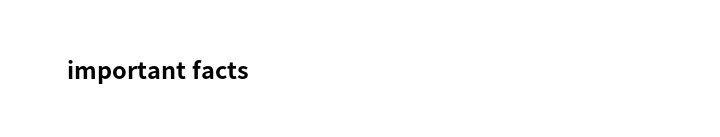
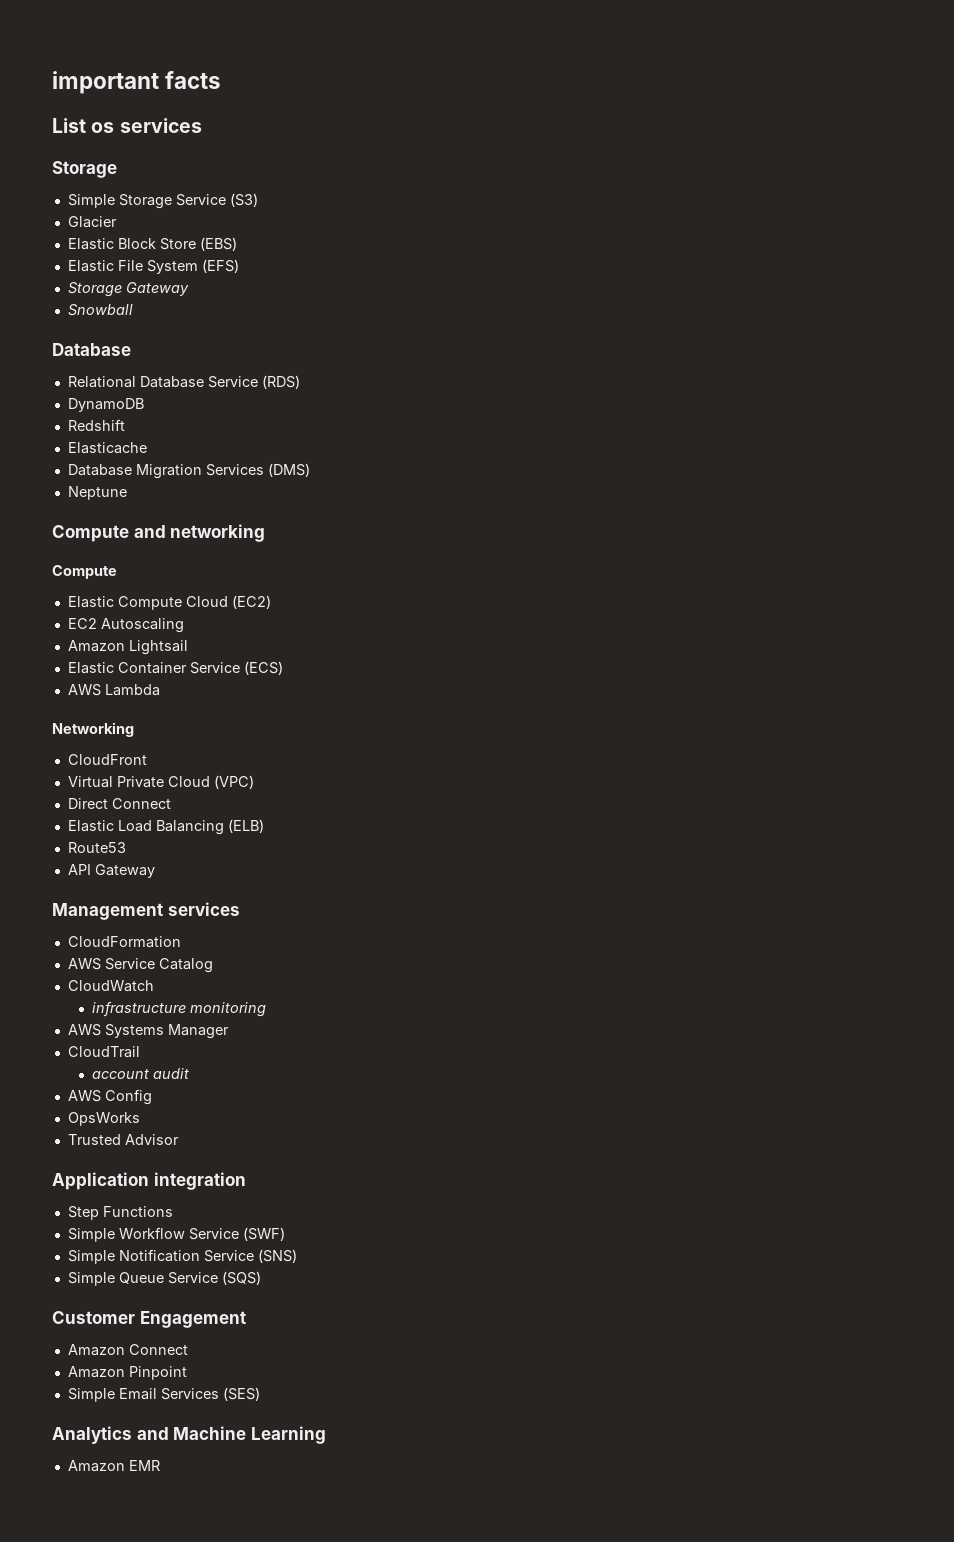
+ List os services
+ Storage
+ Simple Storage Service (S3)
+ Glacier
+ Elastic Block Store (EBS)
+ Elastic File System (EFS)
+ Storage Gateway
+ Snowball
+ Database
+ Relational Database Service (RDS)
+ DynamoDB
+ Redshift
+ Elasticache
+ Database Migration Services (DMS)
+ Neptune
+ Compute and networking
+ Compute
+ Elastic Compute Cloud (EC2)
+ EC2 Autoscaling
+ Amazon Lightsail
+ Elastic Container Service (ECS)
+ AWS Lambda
+ Networking
+ CloudFront
+ Virtual Private Cloud (VPC)
+ Direct Connect
+ Elastic Load Balancing (ELB)
+ Route53
+ API Gateway
+ Management services
+ CloudFormation
+ AWS Service Catalog
+ CloudWatch
+ infrastructure monitoring
+ AWS Systems Manager
+ CloudTrail
+ account audit
+ AWS Config
+ OpsWorks
+ Trusted Advisor
+ Application integration
+ Step Functions
+ Simple Workflow Service (SWF)
+ Simple Notification Service (SNS)
+ Simple Queue Service (SQS)
+ Customer Engagement
+ Amazon Connect
+ Amazon Pinpoint
+ Simple Email Services (SES)
+ Analytics and Machine Learning
+ Amazon EMR

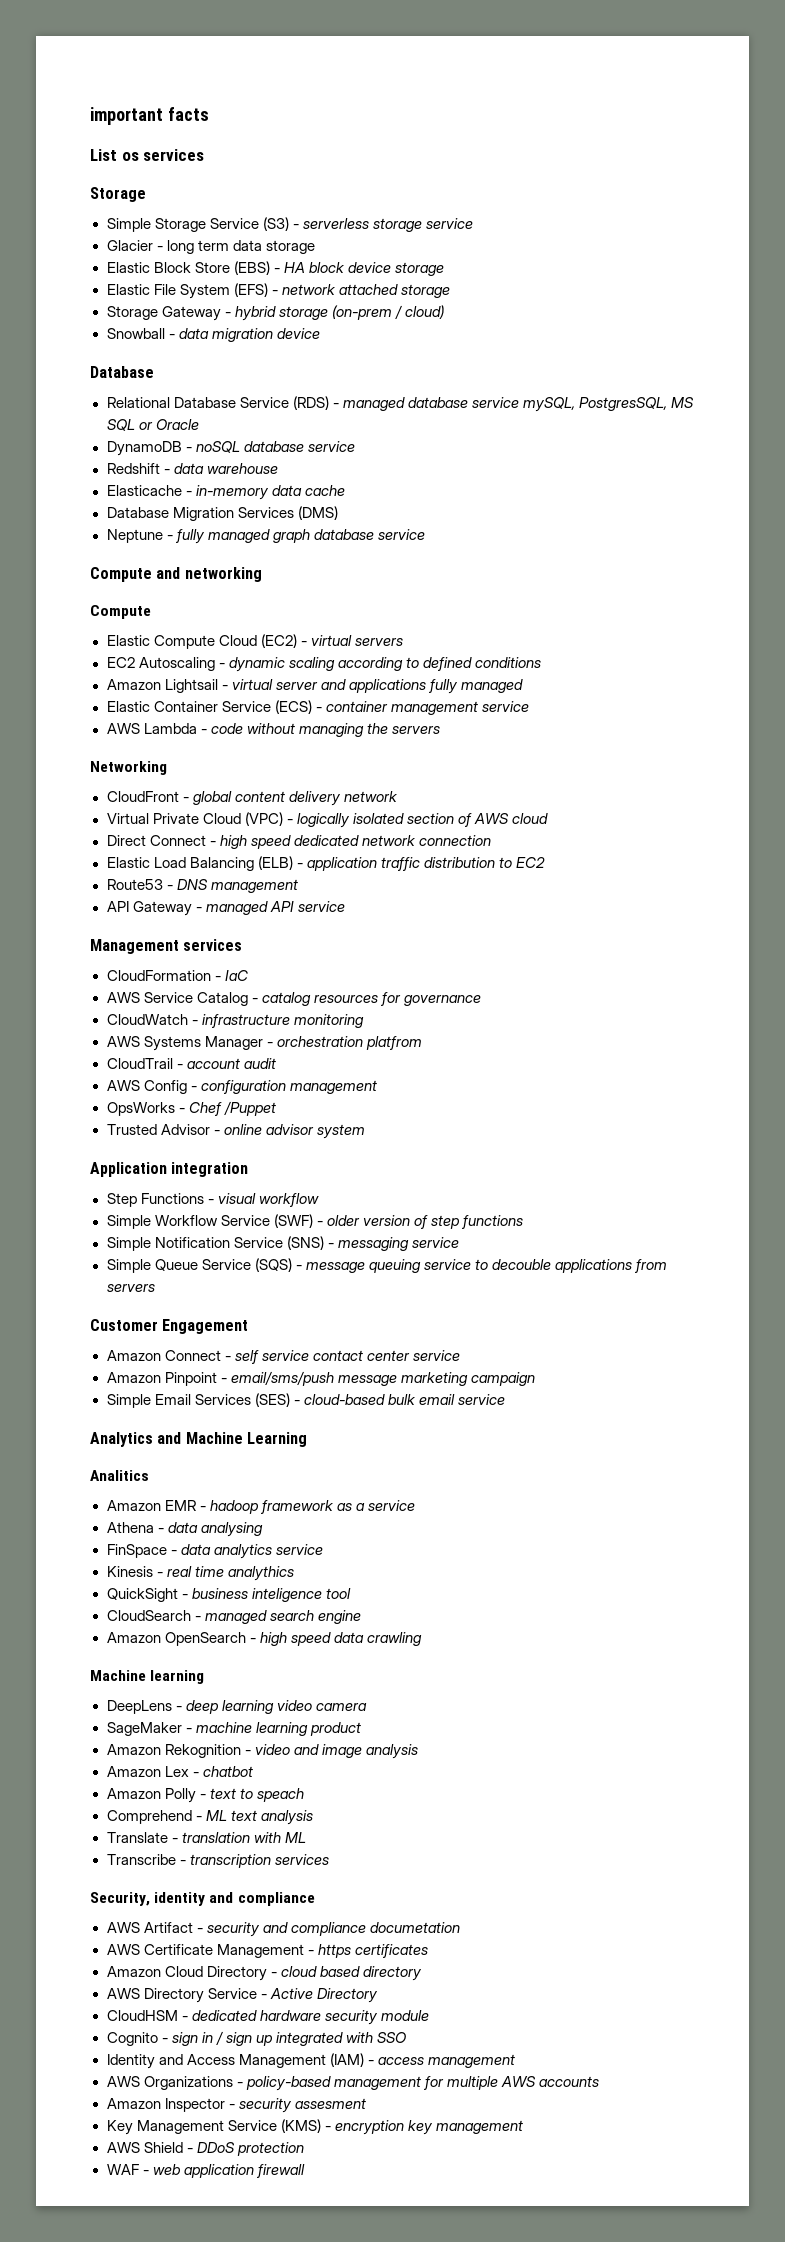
- Simple Storage Service (S3)
- Glacier
+ Simple Storage Service (S3) - serverless storage service
+ Glacier - long term data storage
- Elastic Block Store (EBS)
+ Elastic Block Store (EBS) - HA block device storage
- Elastic File System (EFS)
- Storage Gateway
- Snowball
+ Elastic File System (EFS) - network attached storage
+ Storage Gateway - hybrid storage (on-prem / cloud)
+ Snowball - data migration device
- Relational Database Service (RDS)
- DynamoDB
- Redshift
- Elasticache
+ Relational Database Service (RDS) - managed database service mySQL, PostgresSQL, MS SQL or Oracle
+ DynamoDB - noSQL database service
+ Redshift - data warehouse
+ Elasticache - in-memory data cache
- Neptune
+ Neptune - fully managed graph database service
- Elastic Compute Cloud (EC2)
+ Elastic Compute Cloud (EC2) - virtual servers
- EC2 Autoscaling
- Amazon Lightsail
- Elastic Container Service (ECS)
- AWS Lambda
+ EC2 Autoscaling - dynamic scaling according to defined conditions
+ Amazon Lightsail - virtual server and applications fully managed
+ Elastic Container Service (ECS) - container management service
+ AWS Lambda - code without managing the servers
  Networking
- CloudFront
- Virtual Private Cloud (VPC)
- Direct Connect
- Elastic Load Balancing (ELB)
- Route53
- API Gateway
+ CloudFront - global content delivery network
+ Virtual Private Cloud (VPC) - logically isolated section of AWS cloud
+ Direct Connect - high speed dedicated network connection
+ Elastic Load Balancing (ELB) - application traffic distribution to EC2
+ Route53 - DNS management
+ API Gateway - managed API service
- CloudFormation
+ CloudFormation - IaC
- AWS Service Catalog
+ AWS Service Catalog - catalog resources for governance
- CloudWatch
- infrastructure monitoring
+ CloudWatch - infrastructure monitoring
- AWS Systems Manager
+ AWS Systems Manager - orchestration platfrom
- CloudTrail
- account audit
+ CloudTrail - account audit
- AWS Config
- OpsWorks
- Trusted Advisor
+ AWS Config - configuration management
+ OpsWorks - Chef /Puppet
+ Trusted Advisor - online advisor system
- Step Functions
+ Step Functions - visual workflow
- Simple Workflow Service (SWF)
+ Simple Workflow Service (SWF) - older version of step functions
- Simple Notification Service (SNS)
+ Simple Notification Service (SNS) - messaging service
- Simple Queue Service (SQS)
+ Simple Queue Service (SQS) - message queuing service to decouble applications from servers
  Customer Engagement
- Amazon Connect
- Amazon Pinpoint
+ Amazon Connect - self service contact center service
+ Amazon Pinpoint - email/sms/push message marketing campaign
- Simple Email Services (SES)
+ Simple Email Services (SES) - cloud-based bulk email service
+ Analitics
- Amazon EMR
+ Amazon EMR - hadoop framework as a service
+ Athena - data analysing
+ FinSpace - data analytics service
+ Kinesis - real time analythics
+ QuickSight - business inteligence tool
+ CloudSearch - managed search engine
+ Amazon OpenSearch - high speed data crawling
+ Machine learning
+ DeepLens - deep learning video camera
+ SageMaker - machine learning product
+ Amazon Rekognition - video and image analysis
+ Amazon Lex - chatbot
+ Amazon Polly - text to speach
+ Comprehend - ML text analysis
+ Translate - translation with ML
+ Transcribe - transcription services
+ Security, identity and compliance
+ AWS Artifact - security and compliance documetation
+ AWS Certificate Management - https certificates
+ Amazon Cloud Directory - cloud based directory
+ AWS Directory Service - Active Directory
+ CloudHSM - dedicated hardware security module
+ Cognito - sign in / sign up integrated with SSO
+ Identity and Access Management (IAM) - access management
+ AWS Organizations - policy-based management for multiple AWS accounts
+ Amazon Inspector - security assesment
+ Key Management Service (KMS) - encryption key management
+ AWS Shield - DDoS protection
+ WAF - web application firewall

